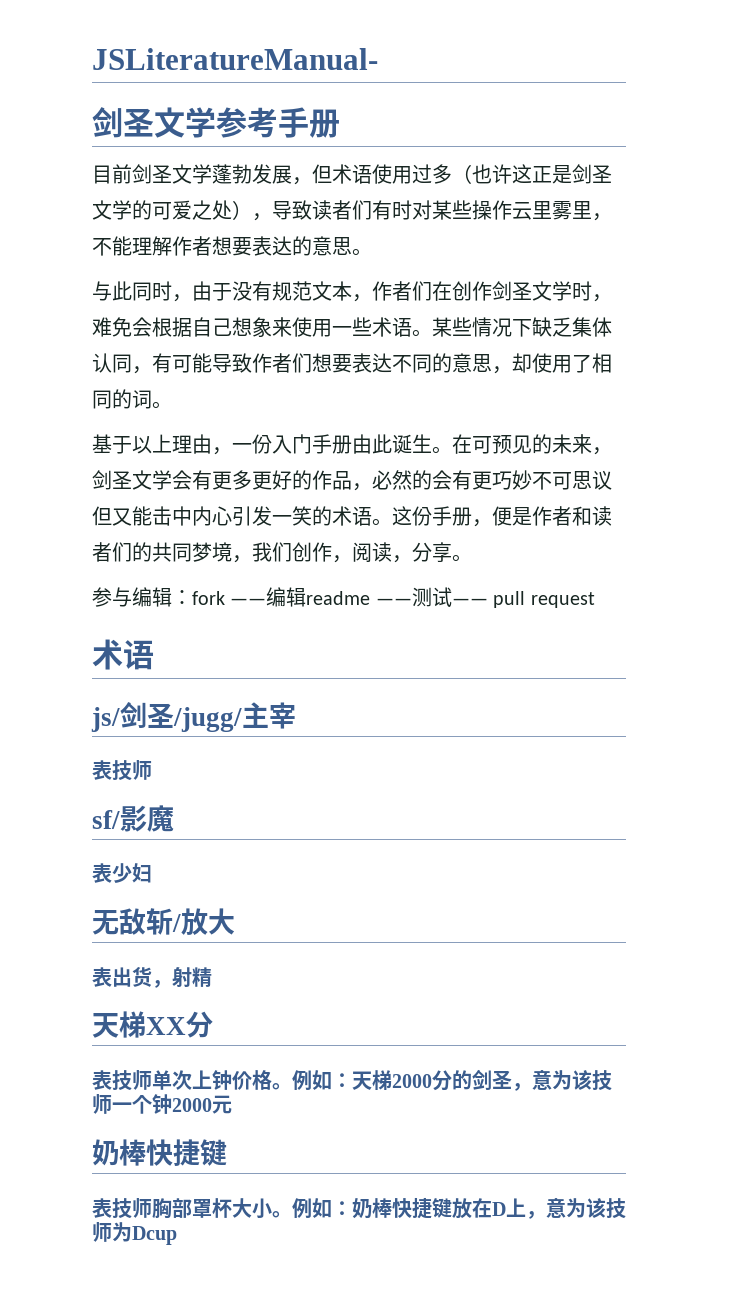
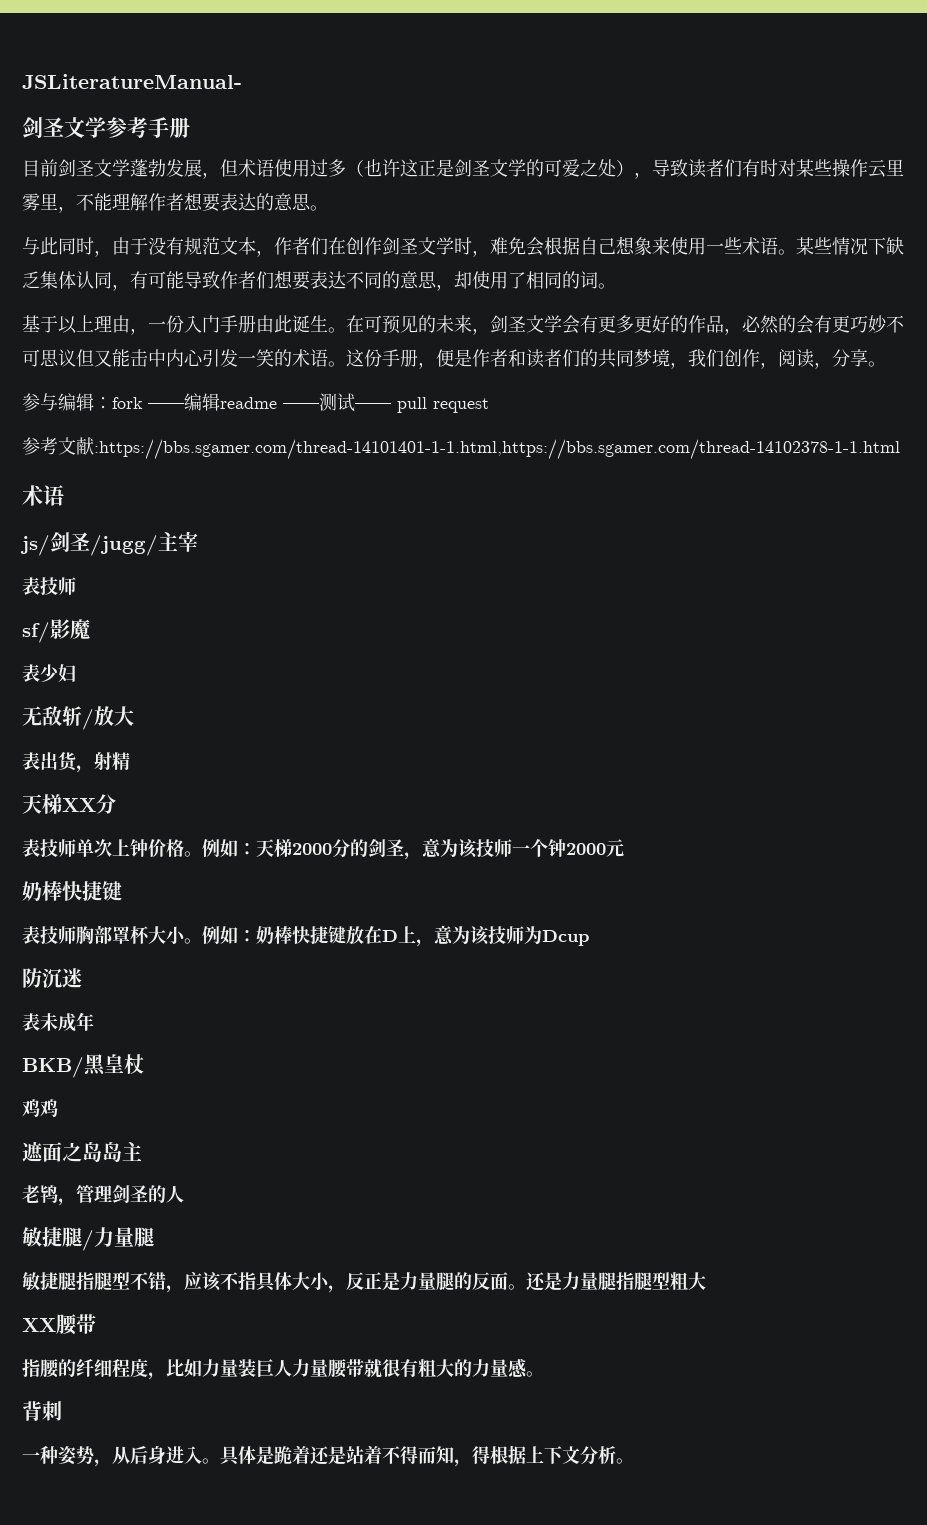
+ 参考文献:https://bbs.sgamer.com/thread-14101401-1-1.html,https://bbs.sgamer.com/thread-14102378-1-1.html
+ 防沉迷
+ 表未成年
+ BKB/黑皇杖
+ 鸡鸡
+ 遮面之岛岛主
+ 老鸨，管理剑圣的人
+ 敏捷腿/力量腿
+ 敏捷腿指腿型不错，应该不指具体大小，反正是力量腿的反面。还是力量腿指腿型粗大
+ XX腰带
+ 指腰的纤细程度，比如力量装巨人力量腰带就很有粗大的力量感。
+ 背刺
+ 一种姿势，从后身进入。具体是跪着还是站着不得而知，得根据上下文分析。

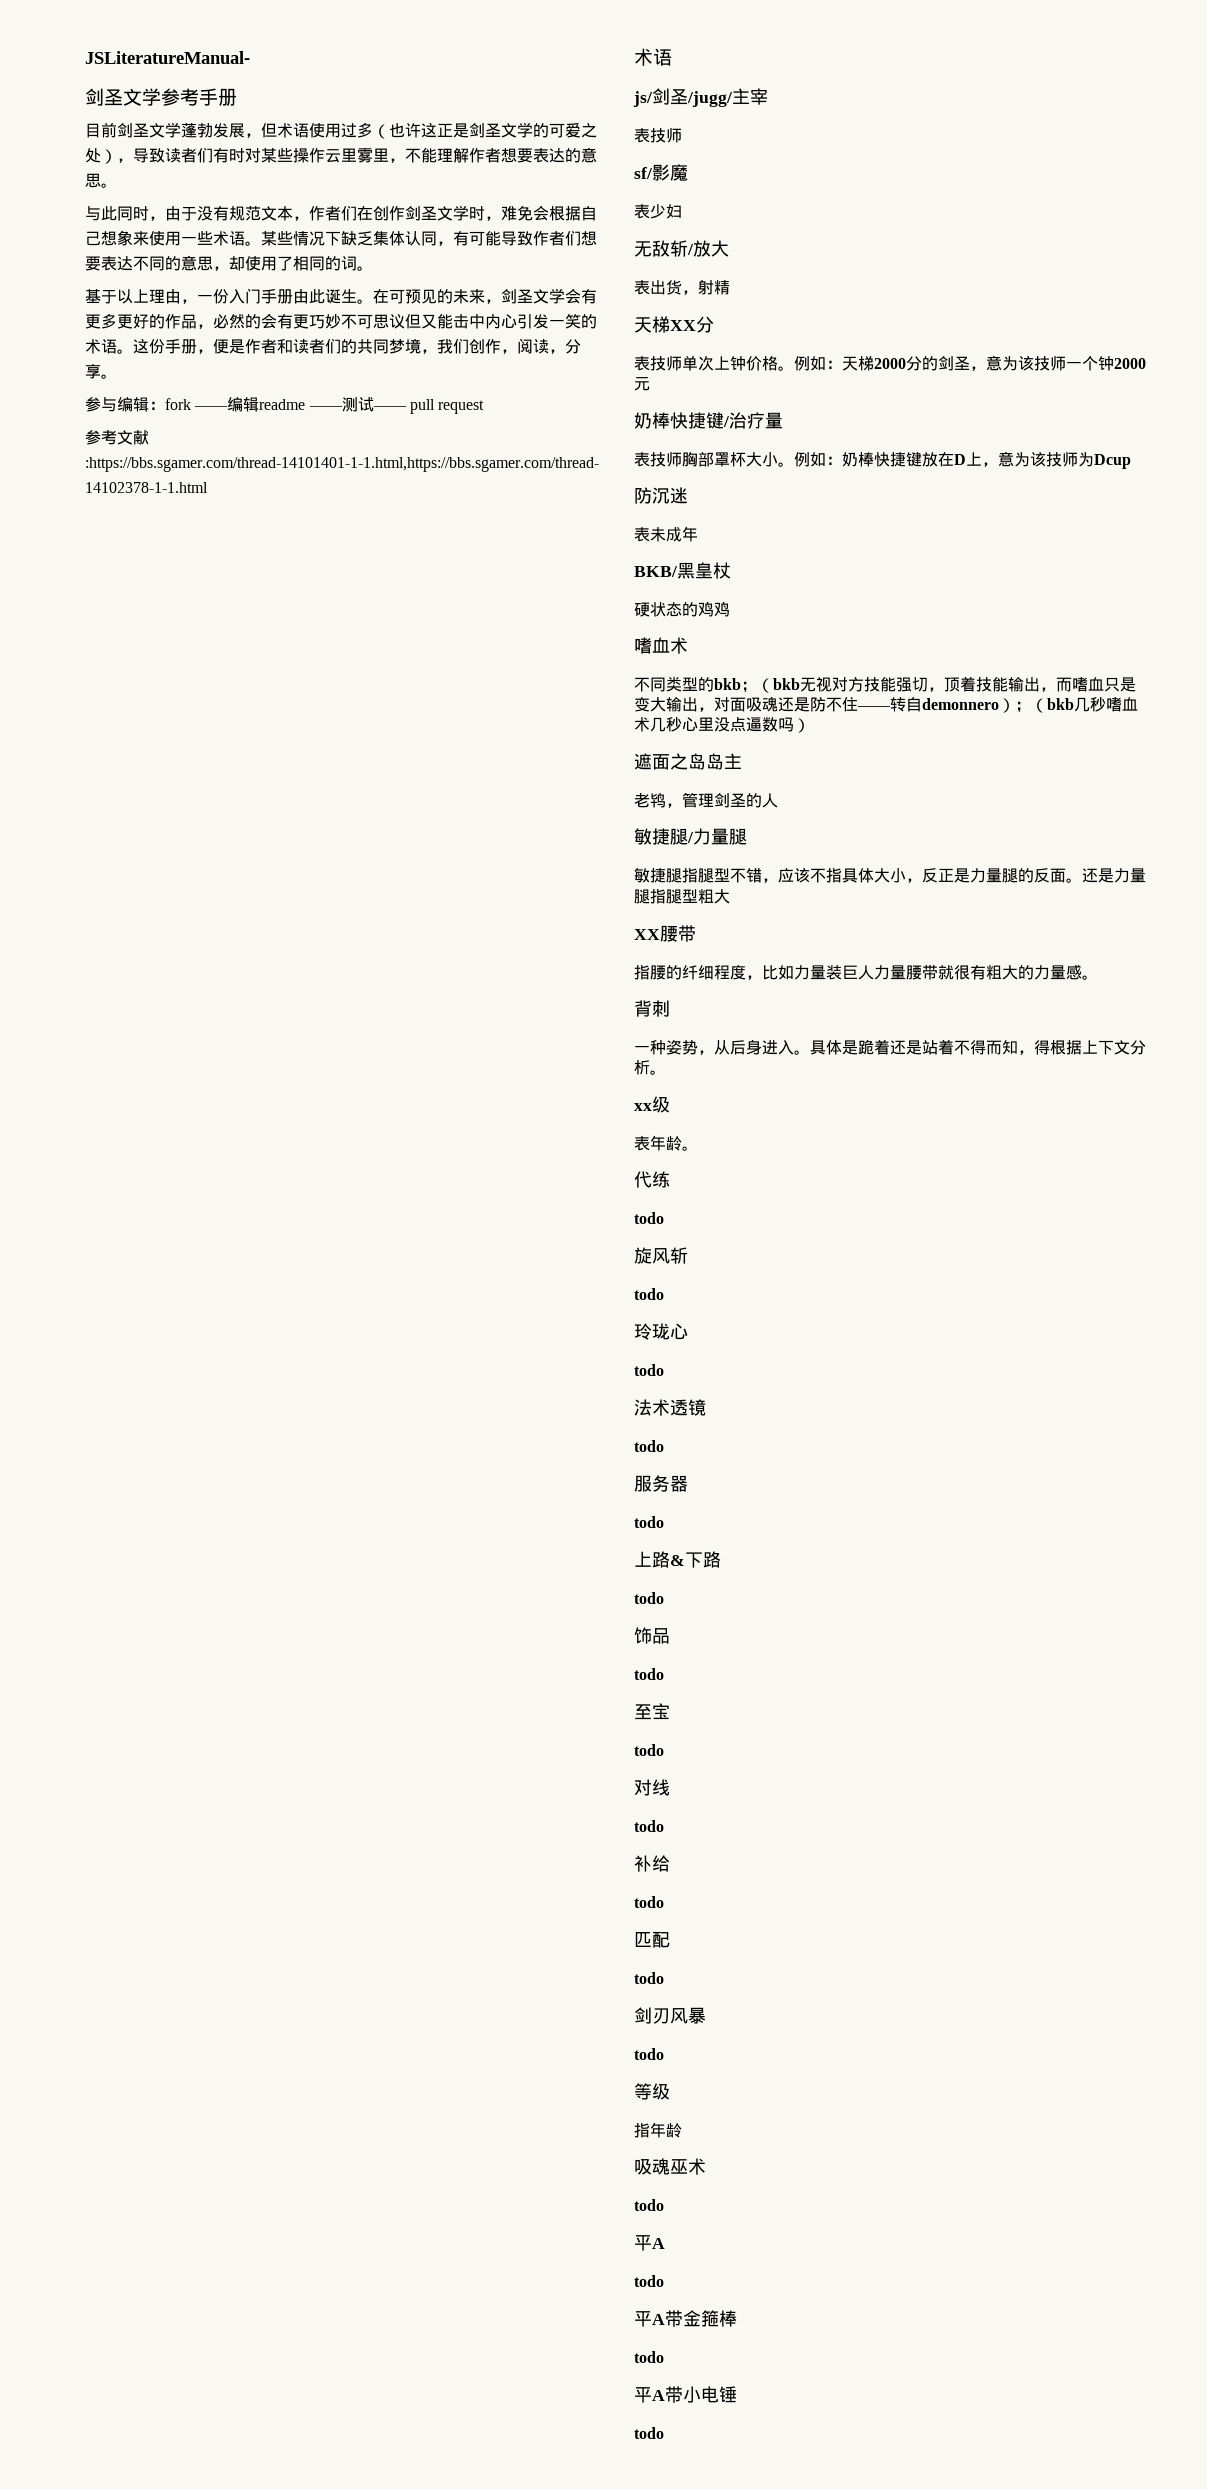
  例如：天梯2000分的剑圣，意为该技师一个钟2000元
- 奶棒快捷键
+ 奶棒快捷键/治疗量
- 鸡鸡
+ 硬状态的鸡鸡
+ 嗜血术
+ 不同类型的bkb；（bkb无视对方技能强切，顶着技能输出，而嗜血只是变大输出，对面吸魂还是防不住——转自demonnero）；（bkb几秒嗜血术几秒心里没点逼数吗）
+ xx级
+ 表年龄。
+ 代练
+ todo
+ 旋风斩
+ todo
+ 玲珑心
+ todo
+ 法术透镜
+ todo
+ 服务器
+ todo
+ 上路&下路
+ todo
+ 饰品
+ todo
+ 至宝
+ todo
+ 对线
+ todo
+ 补给
+ todo
+ 匹配
+ todo
+ 剑刃风暴
+ todo
+ 等级
+ 指年龄
+ 吸魂巫术
+ todo
+ 平A
+ todo
+ 平A带金箍棒
+ todo
+ 平A带小电锤
+ todo

